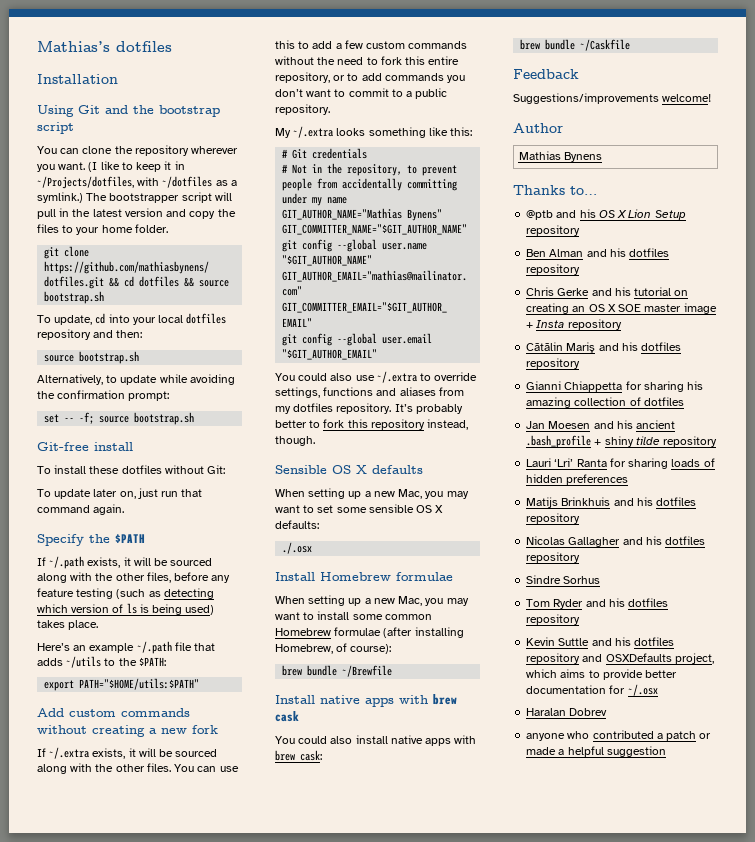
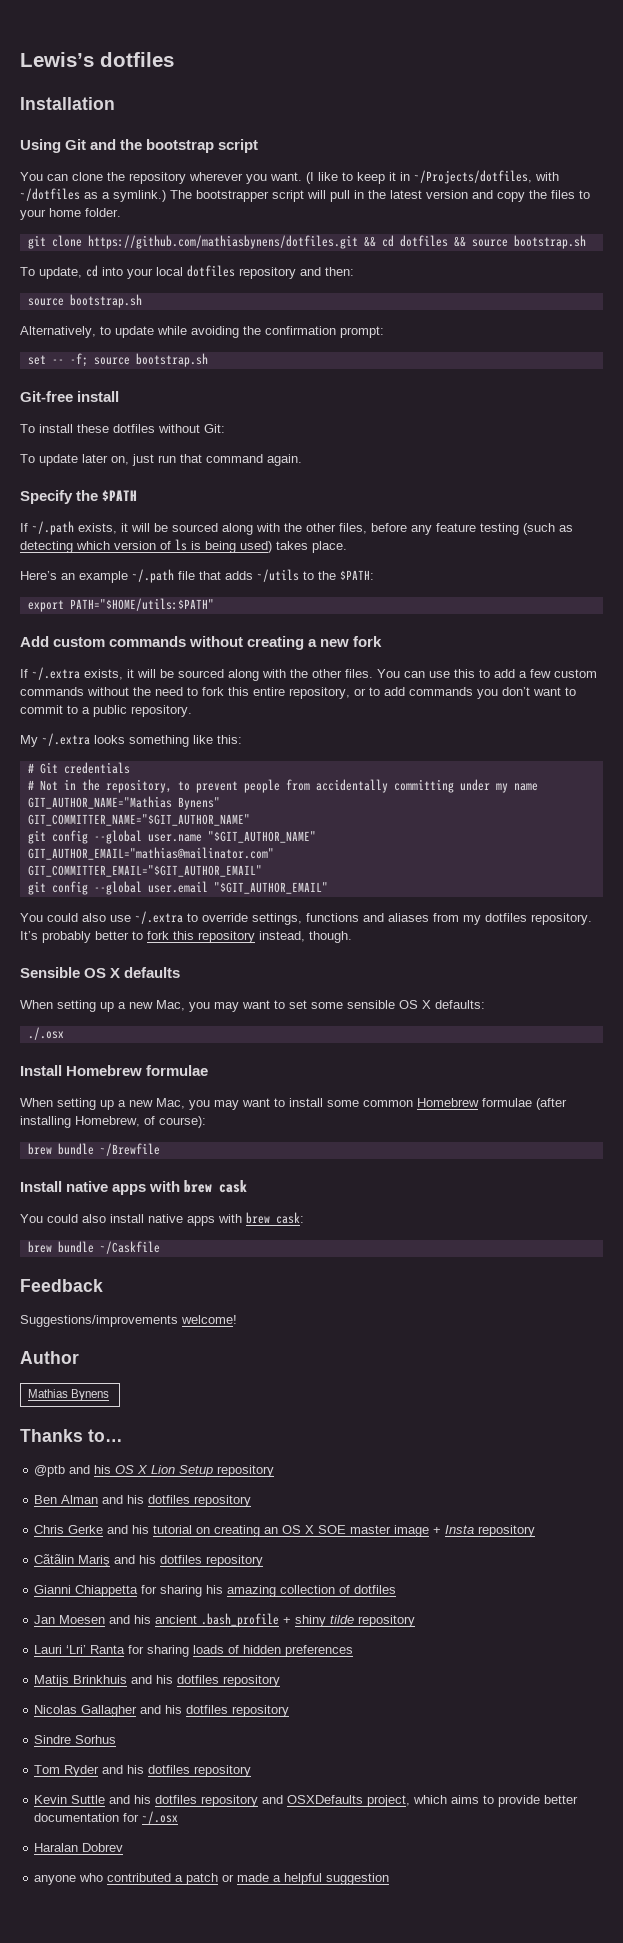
- Mathias’s dotfiles
+ Lewis’s dotfiles

